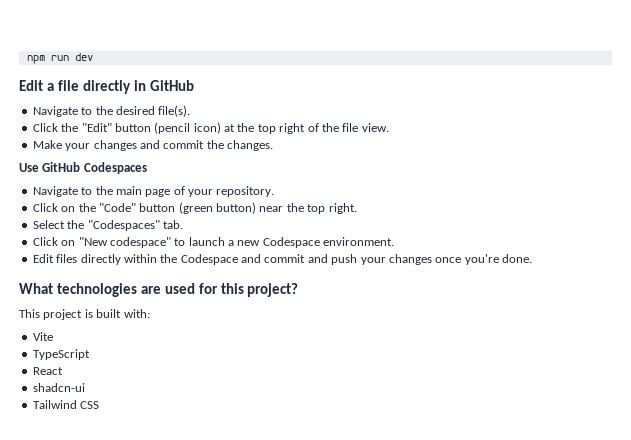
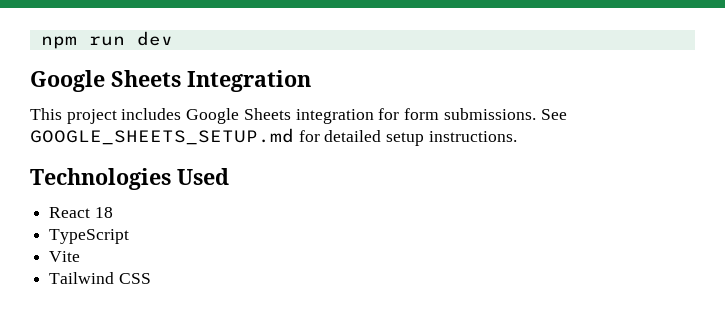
- Edit a file directly in GitHub
- Navigate to the desired file(s).
- Click the "Edit" button (pencil icon) at the top right of the file view.
- Make your changes and commit the changes.
- Use GitHub Codespaces
- Navigate to the main page of your repository.
- Click on the "Code" button (green button) near the top right.
- Select the "Codespaces" tab.
- Click on "New codespace" to launch a new Codespace environment.
- Edit files directly within the Codespace and commit and push your changes once you're done.
- What technologies are used for this project?
- This project is built with:
+ Google Sheets Integration
+ This project includes Google Sheets integration for form submissions. See GOOGLE_SHEETS_SETUP.md for detailed setup instructions.
+ Technologies Used
+ React 18
+ TypeScript
  Vite
- TypeScript
- React
- shadcn-ui

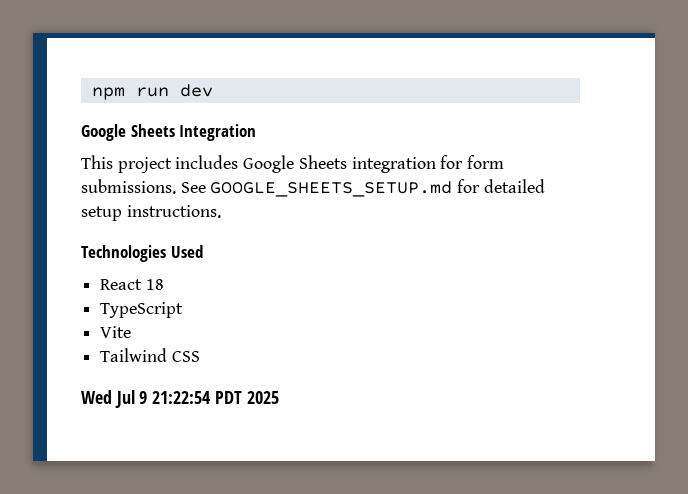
+ Wed Jul 9 21:22:54 PDT 2025

